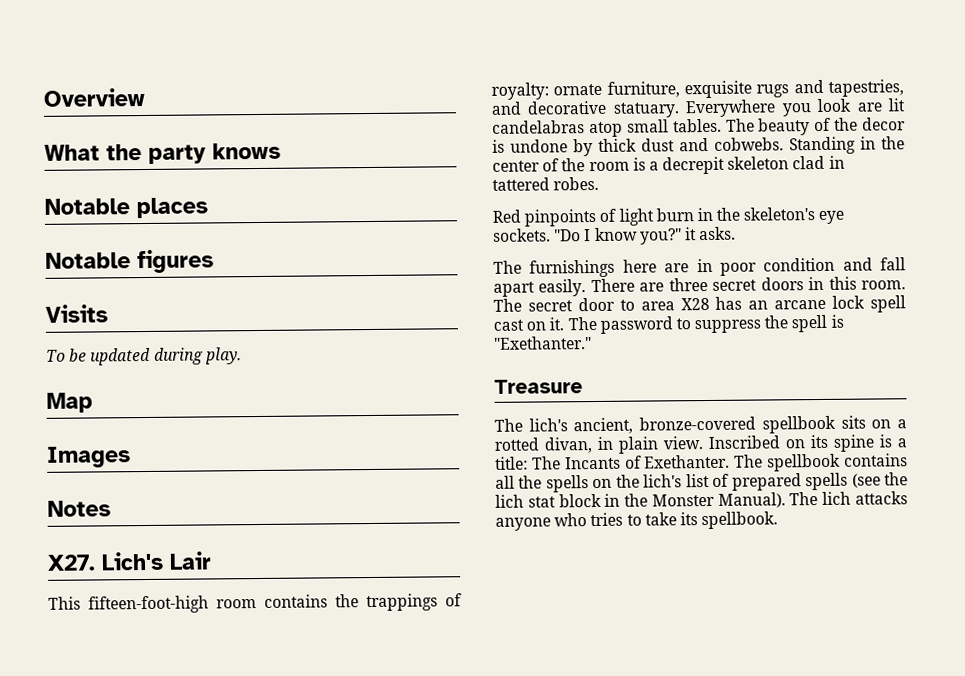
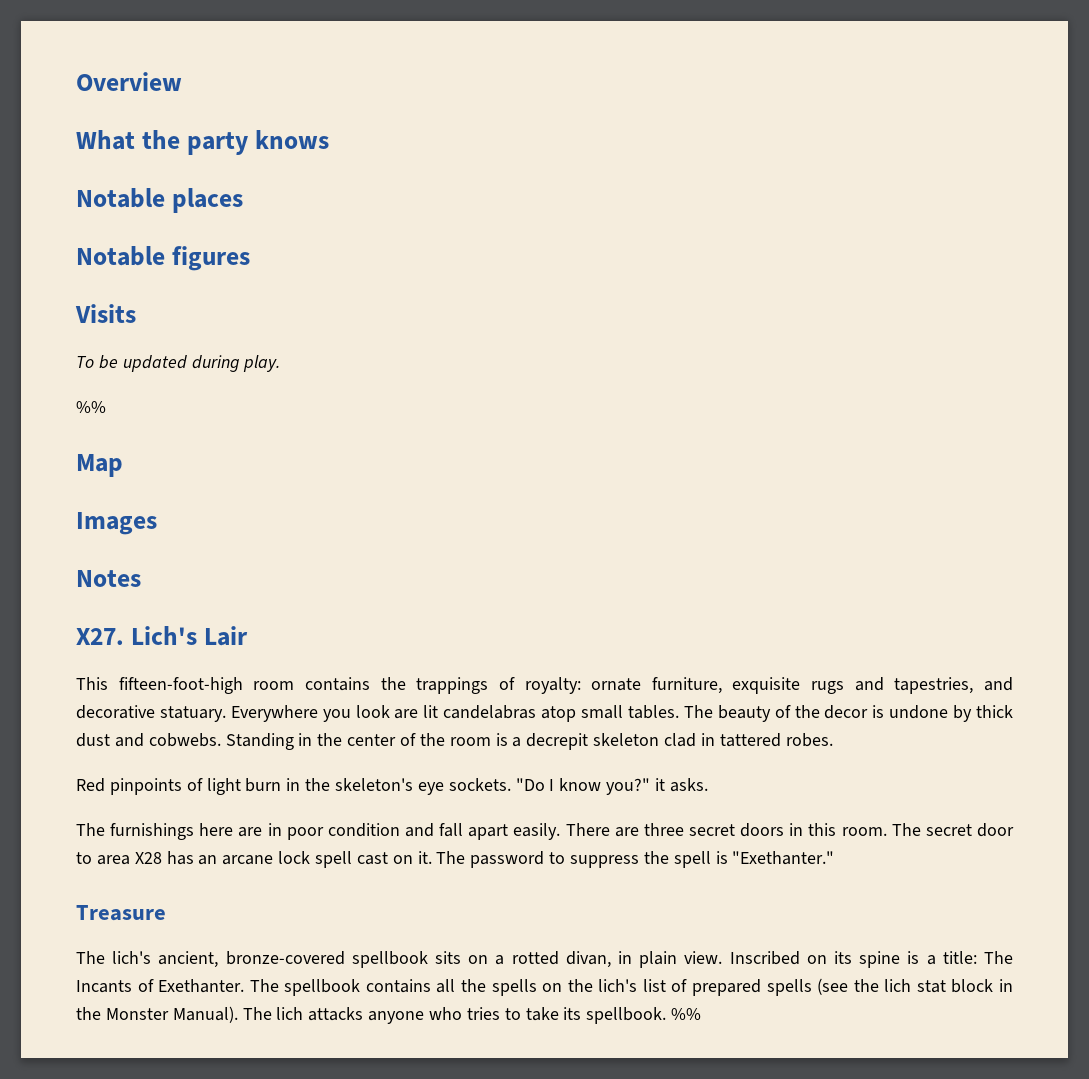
  To be updated during play.
+ %%
- The lich attacks anyone who tries to take its spellbook.
+ The lich attacks anyone who tries to take its spellbook. %%

